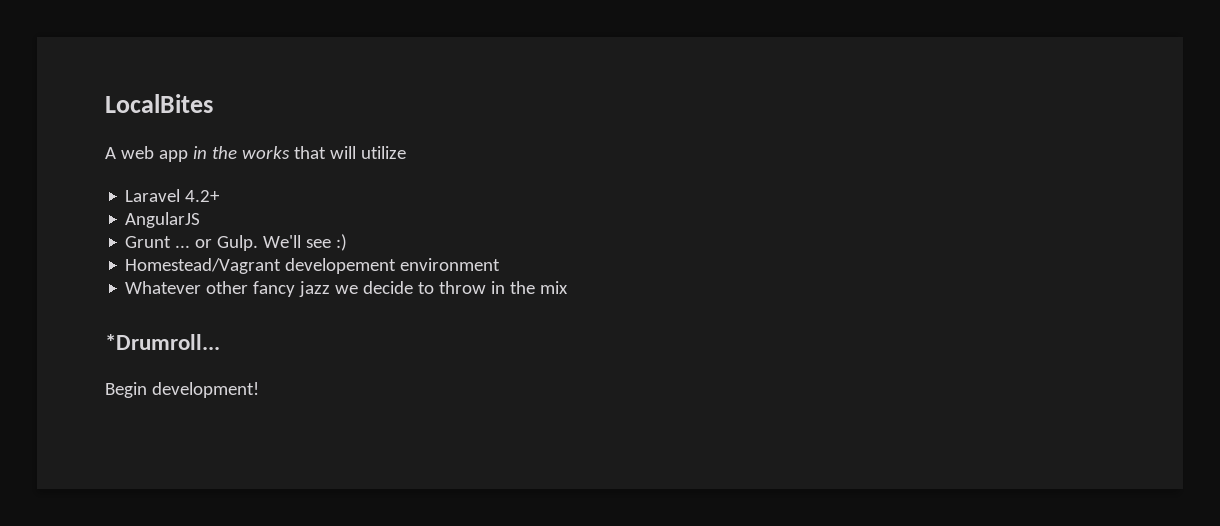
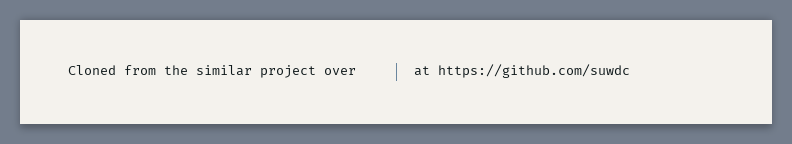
- LocalBites
- A web app in the works that will utilize
- Laravel 4.2+
- AngularJS
- Grunt ... or Gulp. We'll see :)
- Homestead/Vagrant developement environment
- Whatever other fancy jazz we decide to throw in the mix
- *Drumroll...
- Begin development!
+ Cloned from the similar project over at https://github.com/suwdc

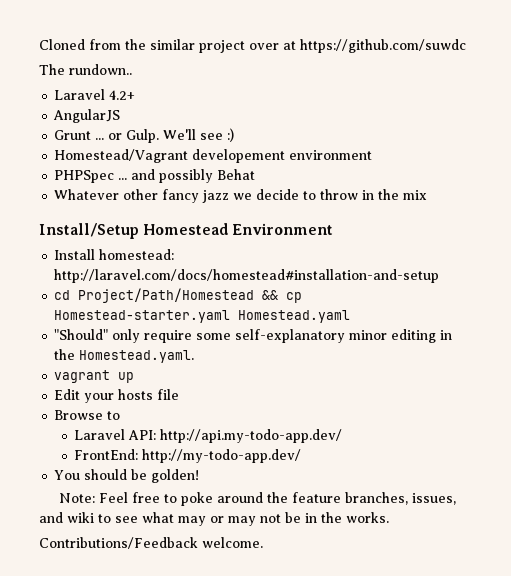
+ The rundown..
+ Laravel 4.2+
+ AngularJS
+ Grunt ... or Gulp. We'll see :)
+ Homestead/Vagrant developement environment
+ PHPSpec ... and possibly Behat
+ Whatever other fancy jazz we decide to throw in the mix
+ Install/Setup Homestead Environment
+ Install homestead: http://laravel.com/docs/homestead#installation-and-setup
+ cd Project/Path/Homestead && cp Homestead-starter.yaml Homestead.yaml
+ "Should" only require some self-explanatory minor editing in the Homestead.yaml.
+ vagrant up
+ Edit your hosts file
+ Browse to
+ Laravel API: http://api.my-todo-app.dev/
+ FrontEnd: http://my-todo-app.dev/
+ You should be golden!
+ Note: Feel free to poke around the feature branches, issues, and wiki to see what may or may not be in the works.
+ Contributions/Feedback welcome.

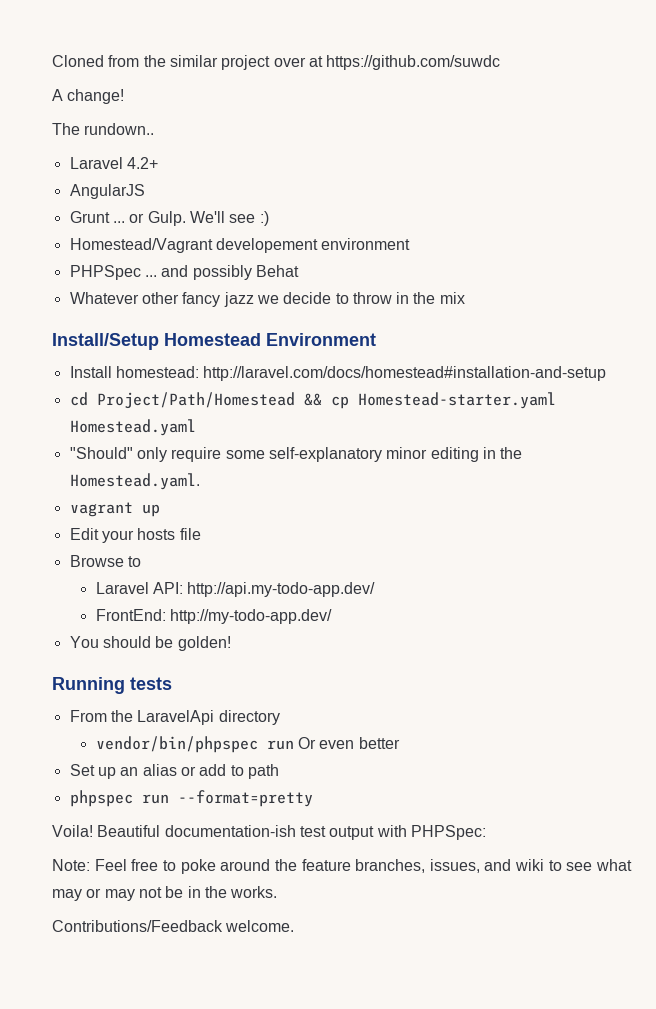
+ A change!
+ Running tests
+ From the LaravelApi directory
+ vendor/bin/phpspec run Or even better
+ Set up an alias or add to path
+ phpspec run --format=pretty
+ Voila! Beautiful documentation-ish test output with PHPSpec:

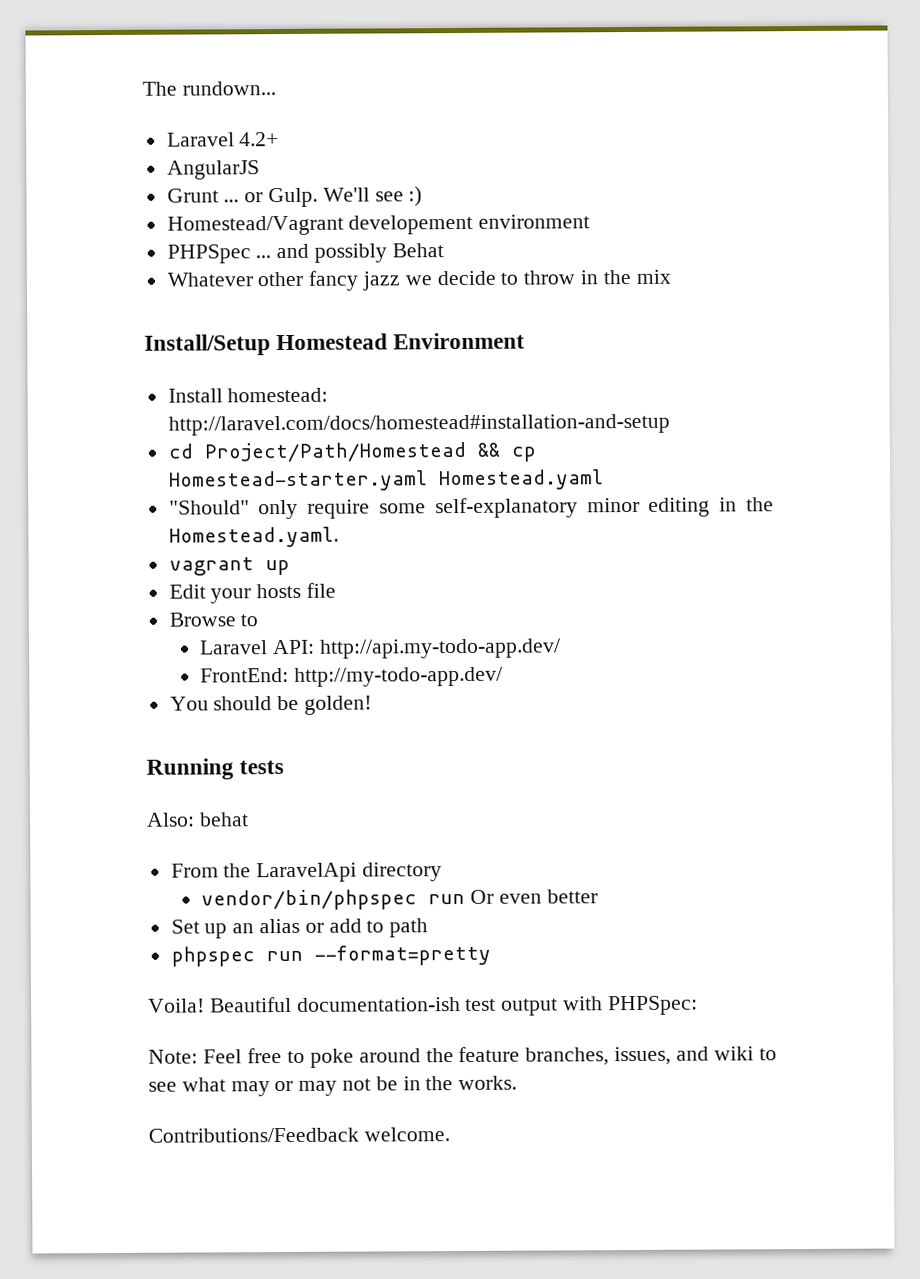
- Cloned from the similar project over at https://github.com/suwdc
- A change!
- The rundown..
+ The rundown...
+ Also: behat

